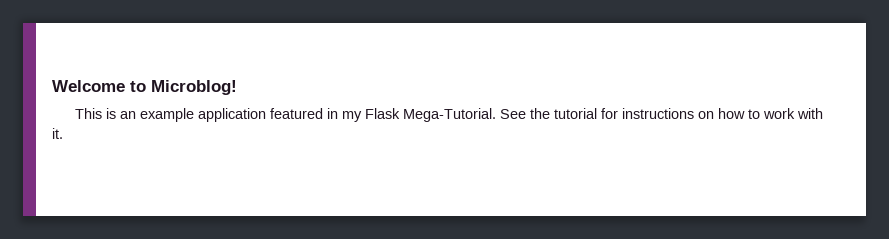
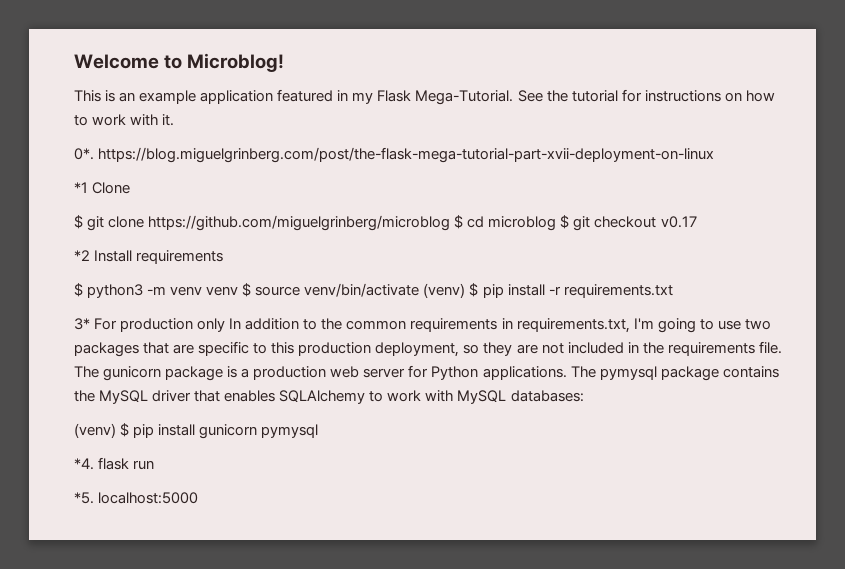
+ 0*. https://blog.miguelgrinberg.com/post/the-flask-mega-tutorial-part-xvii-deployment-on-linux
+ *1 Clone
+ $ git clone https://github.com/miguelgrinberg/microblog $ cd microblog $ git checkout v0.17
+ *2 Install requirements
+ $ python3 -m venv venv $ source venv/bin/activate (venv) $ pip install -r requirements.txt
+ 3* For production only In addition to the common requirements in requirements.txt, I'm going to use two packages that are specific to this production deployment, so they are not included in the requirements file. The gunicorn package is a production web server for Python applications. The pymysql package contains the MySQL driver that enables SQLAlchemy to work with MySQL databases:
+ (venv) $ pip install gunicorn pymysql
+ *4. flask run
+ *5. localhost:5000

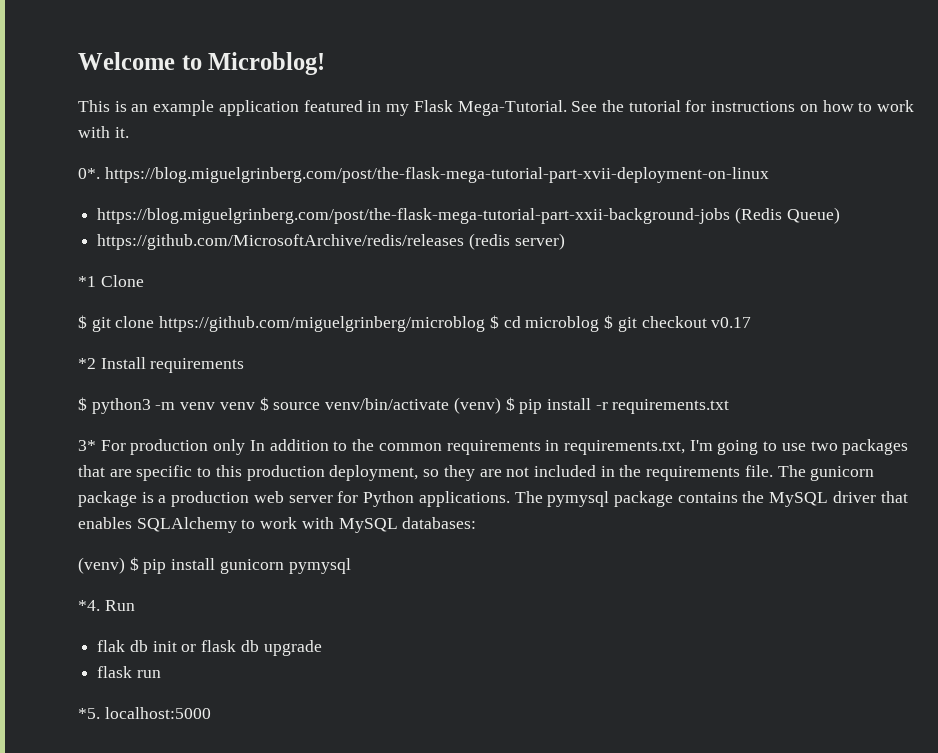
+ https://blog.miguelgrinberg.com/post/the-flask-mega-tutorial-part-xxii-background-jobs (Redis Queue)
+ https://github.com/MicrosoftArchive/redis/releases (redis server)
- *4. flask run
+ *4. Run
+ flak db init or flask db upgrade
+ flask run

